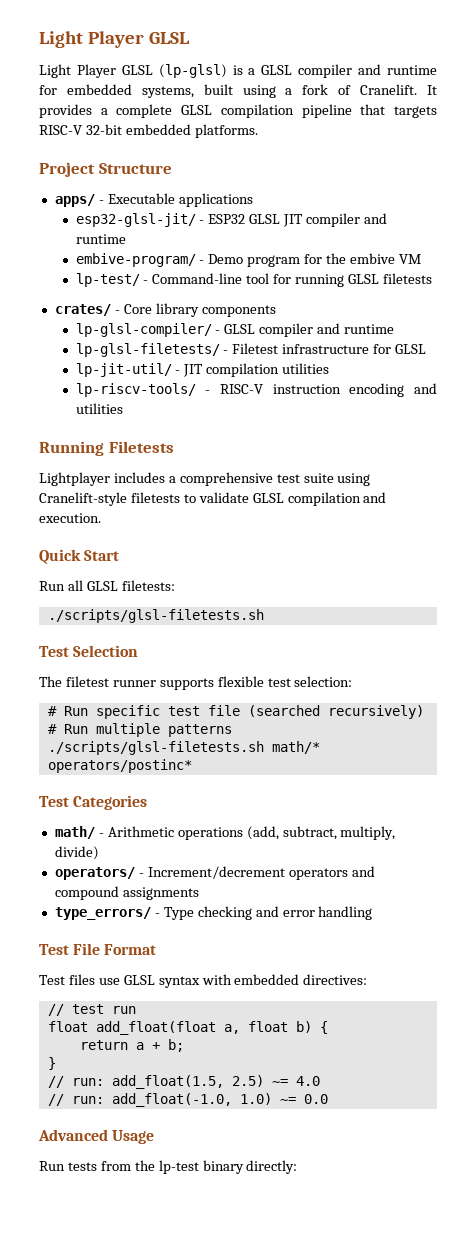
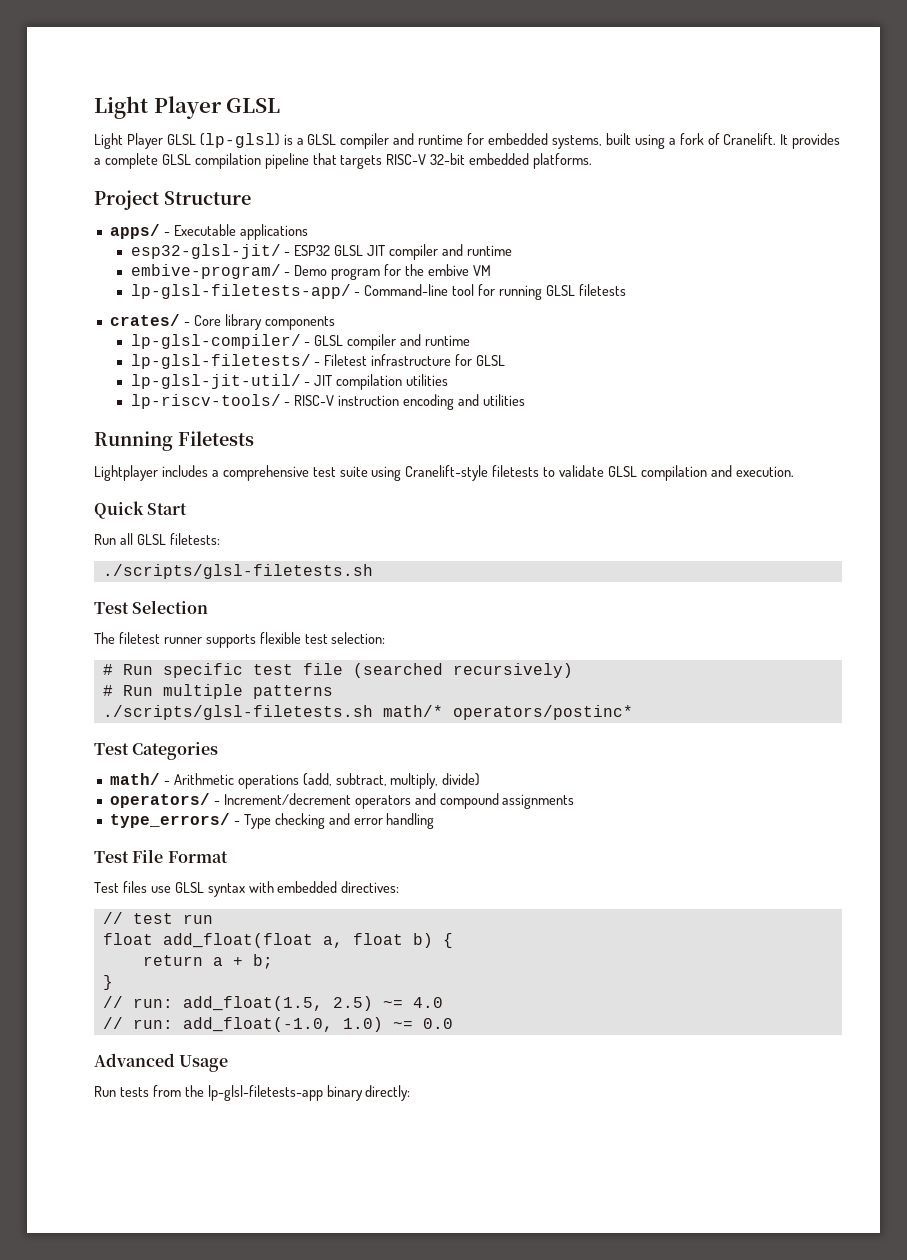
- lp-test/ - Command-line tool for running GLSL filetests
+ lp-glsl-filetests-app/ - Command-line tool for running GLSL filetests
- lp-jit-util/ - JIT compilation utilities
+ lp-glsl-jit-util/ - JIT compilation utilities
- Run tests from the lp-test binary directly:
+ Run tests from the lp-glsl-filetests-app binary directly:

